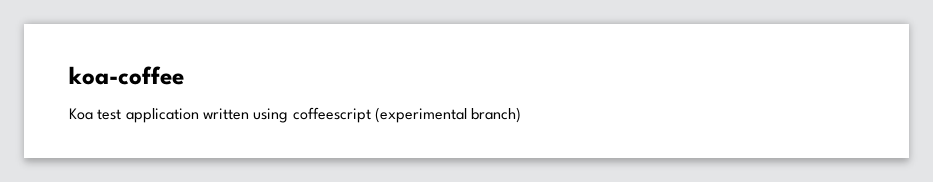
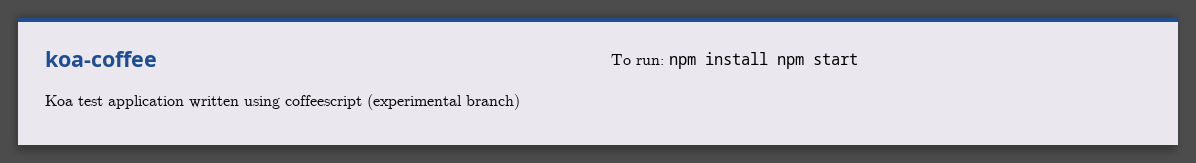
+ To run: npm install npm start

